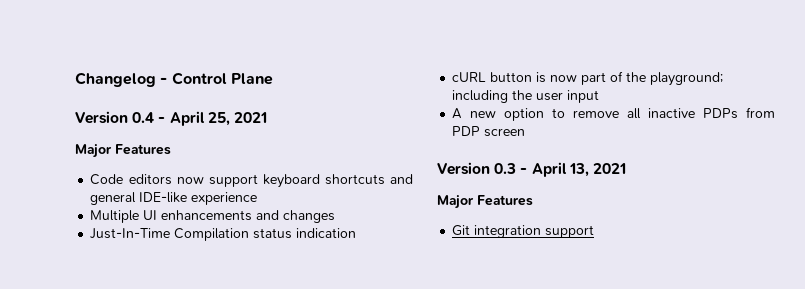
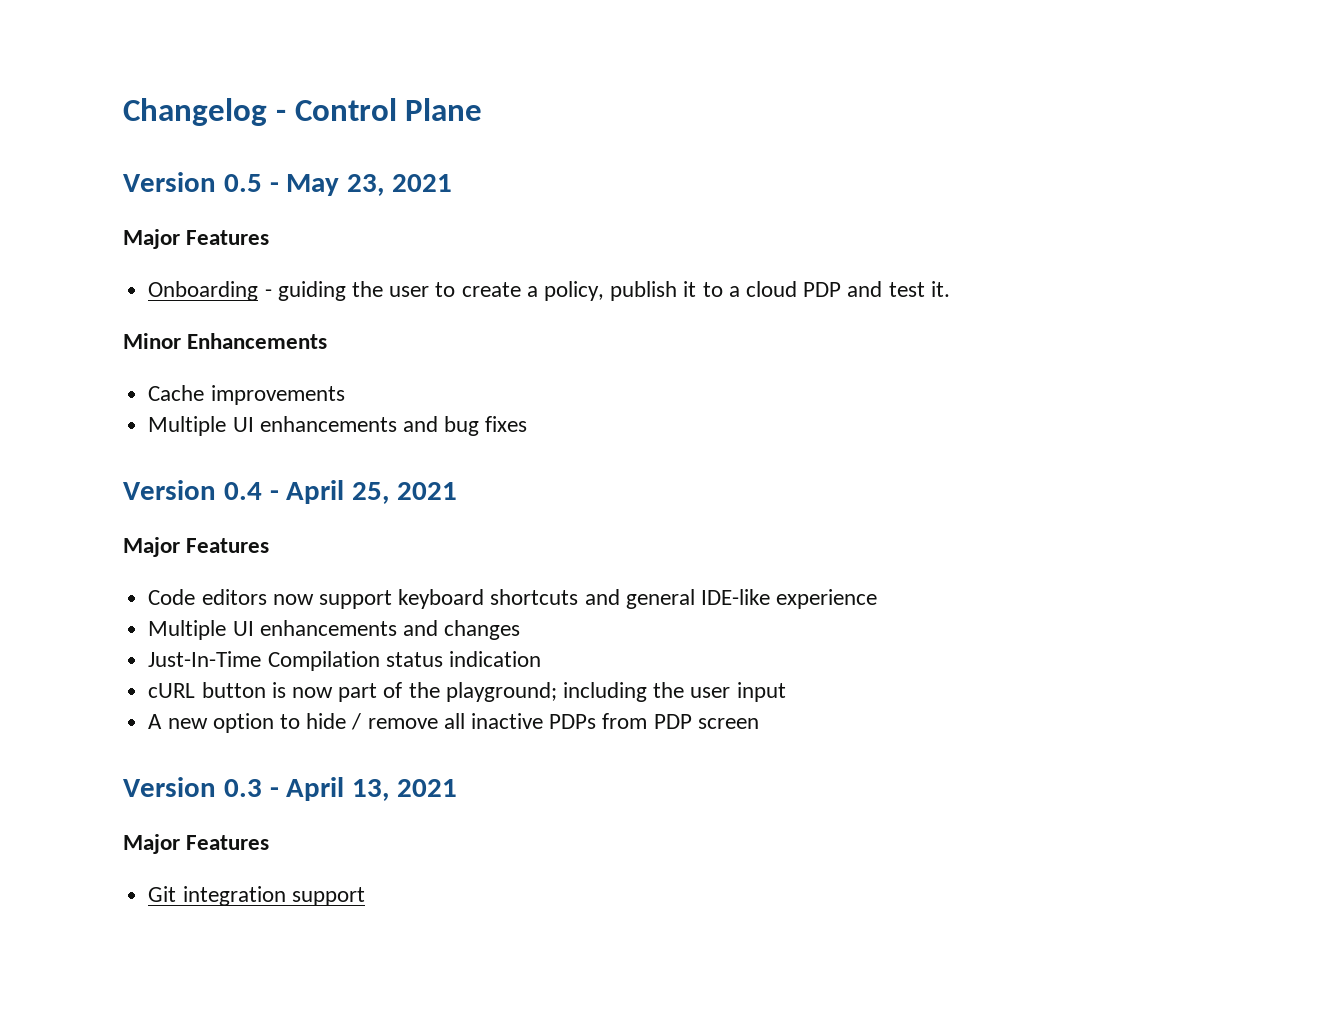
+ Version 0.5 - May 23, 2021
+ Major Features
+ Onboarding - guiding the user to create a policy, publish it to a cloud PDP and test it.
+ Minor Enhancements
+ Cache improvements
+ Multiple UI enhancements and bug fixes
- A new option to remove all inactive PDPs from PDP screen
+ A new option to hide / remove all inactive PDPs from PDP screen

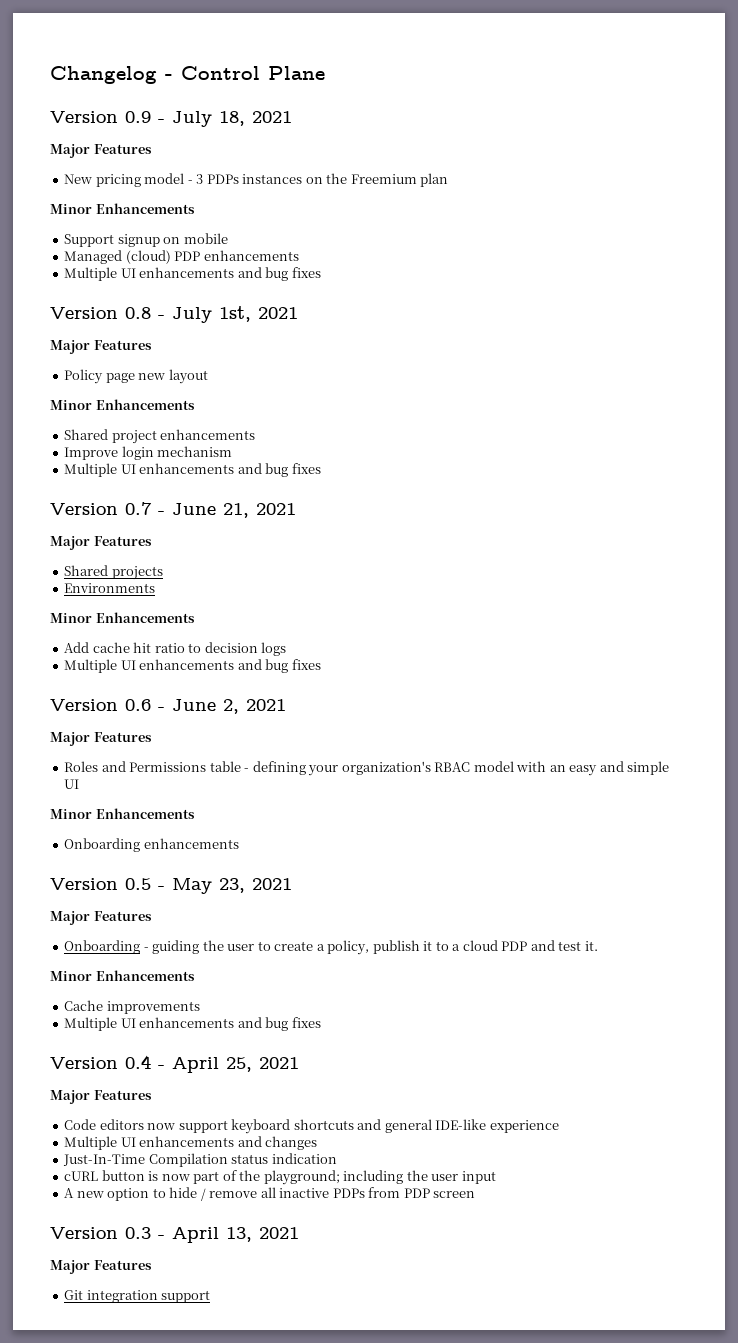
+ Version 0.9 - July 18, 2021
+ Major Features
+ New pricing model - 3 PDPs instances on the Freemium plan
+ Minor Enhancements
+ Support signup on mobile
+ Managed (cloud) PDP enhancements
+ Multiple UI enhancements and bug fixes
+ Version 0.8 - July 1st, 2021
+ Major Features
+ Policy page new layout
+ Minor Enhancements
+ Shared project enhancements
+ Improve login mechanism
+ Multiple UI enhancements and bug fixes
+ Version 0.7 - June 21, 2021
+ Major Features
+ Shared projects
+ Environments
+ Minor Enhancements
+ Add cache hit ratio to decision logs
+ Multiple UI enhancements and bug fixes
+ Version 0.6 - June 2, 2021
+ Major Features
+ Roles and Permissions table - defining your organization's RBAC model with an easy and simple UI
+ Minor Enhancements
+ Onboarding enhancements

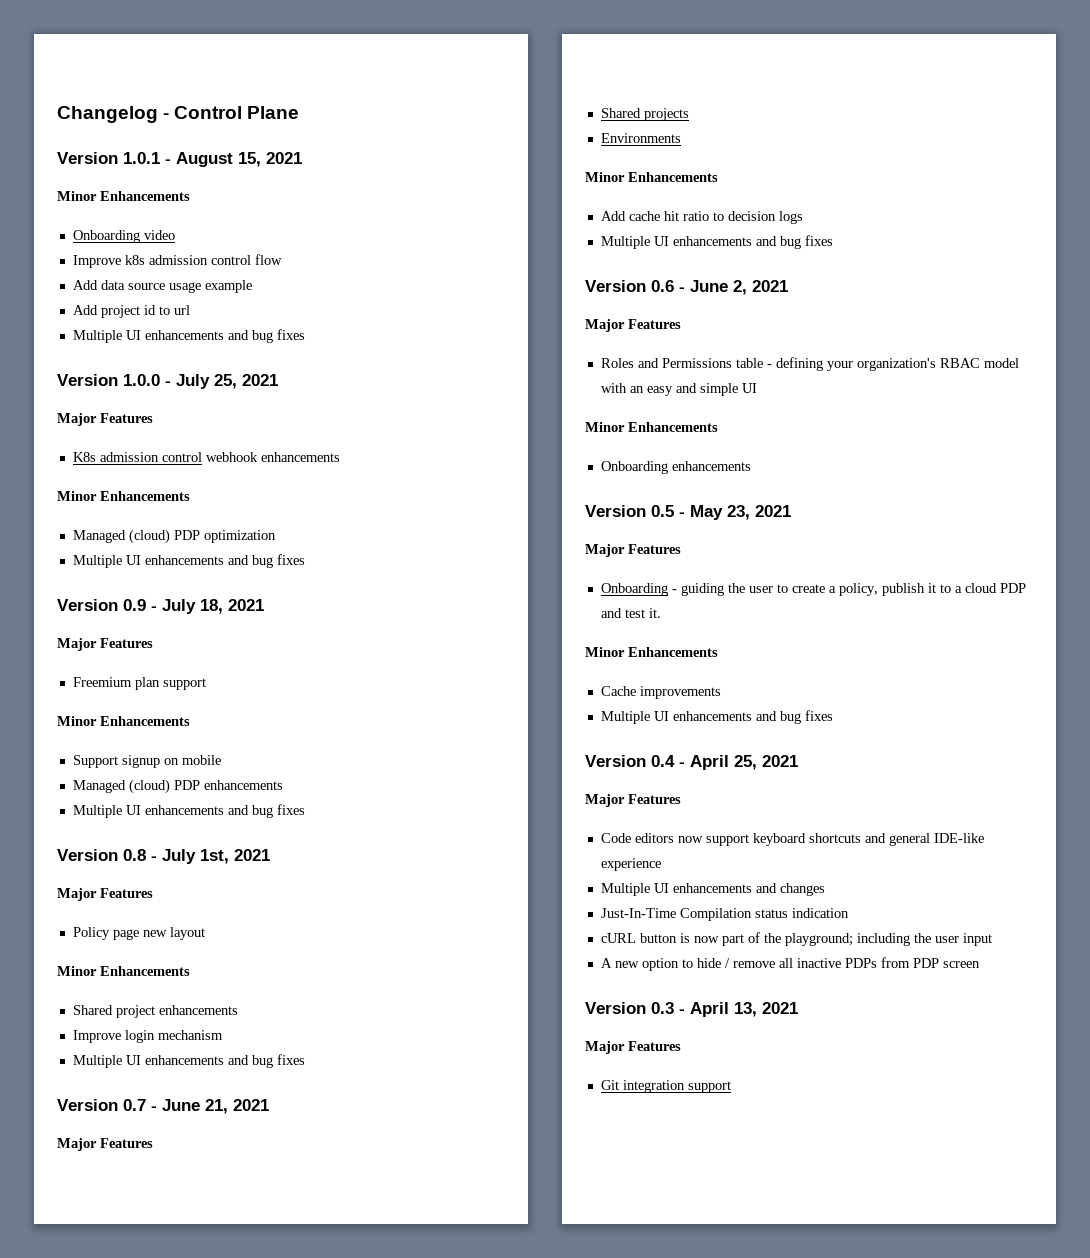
+ Version 1.0.1 - August 15, 2021
+ Minor Enhancements
+ Onboarding video
+ Improve k8s admission control flow
+ Add data source usage example
+ Add project id to url
+ Multiple UI enhancements and bug fixes
+ Version 1.0.0 - July 25, 2021
+ Major Features
+ K8s admission control webhook enhancements
+ Minor Enhancements
+ Managed (cloud) PDP optimization
+ Multiple UI enhancements and bug fixes
- New pricing model - 3 PDPs instances on the Freemium plan
+ Freemium plan support

